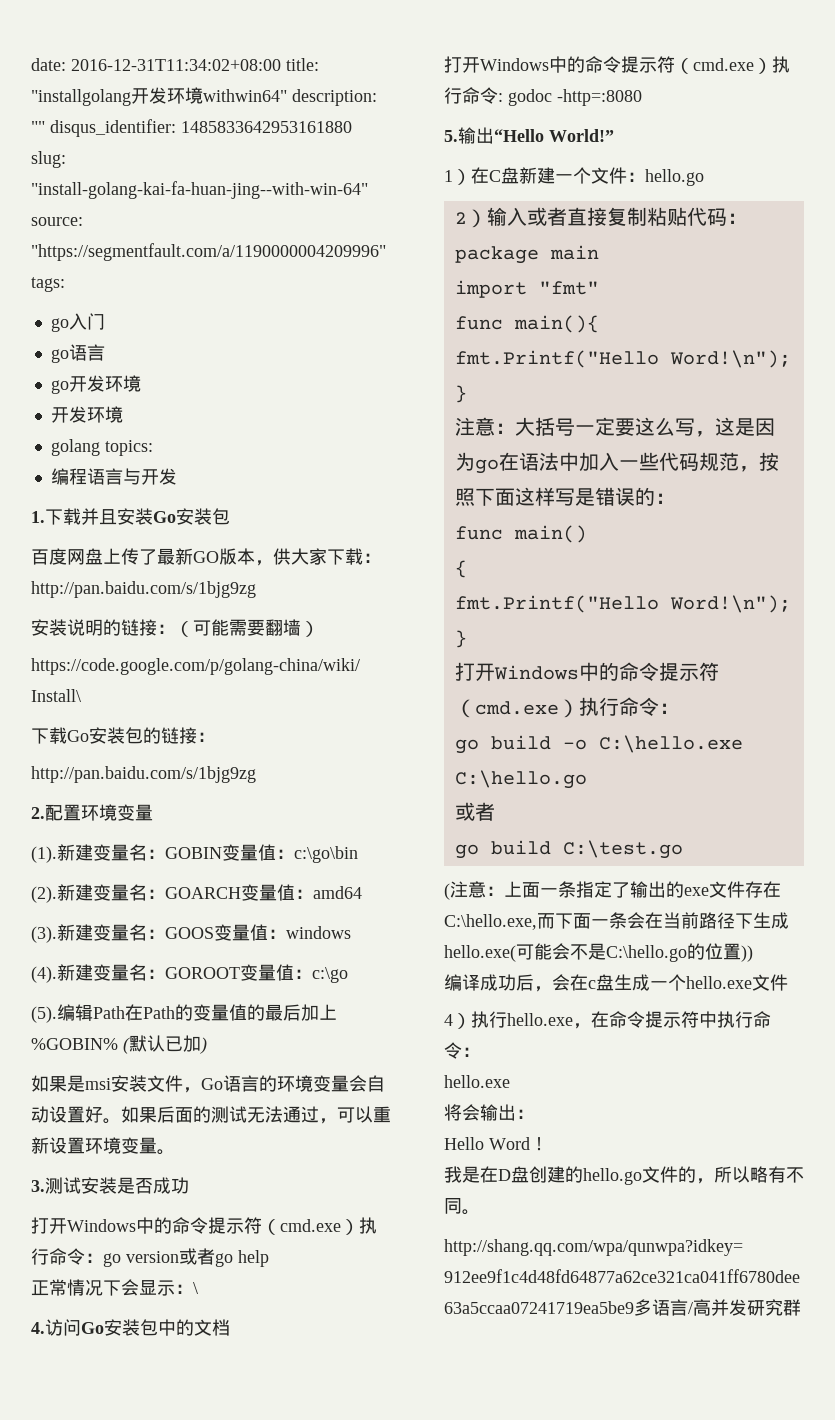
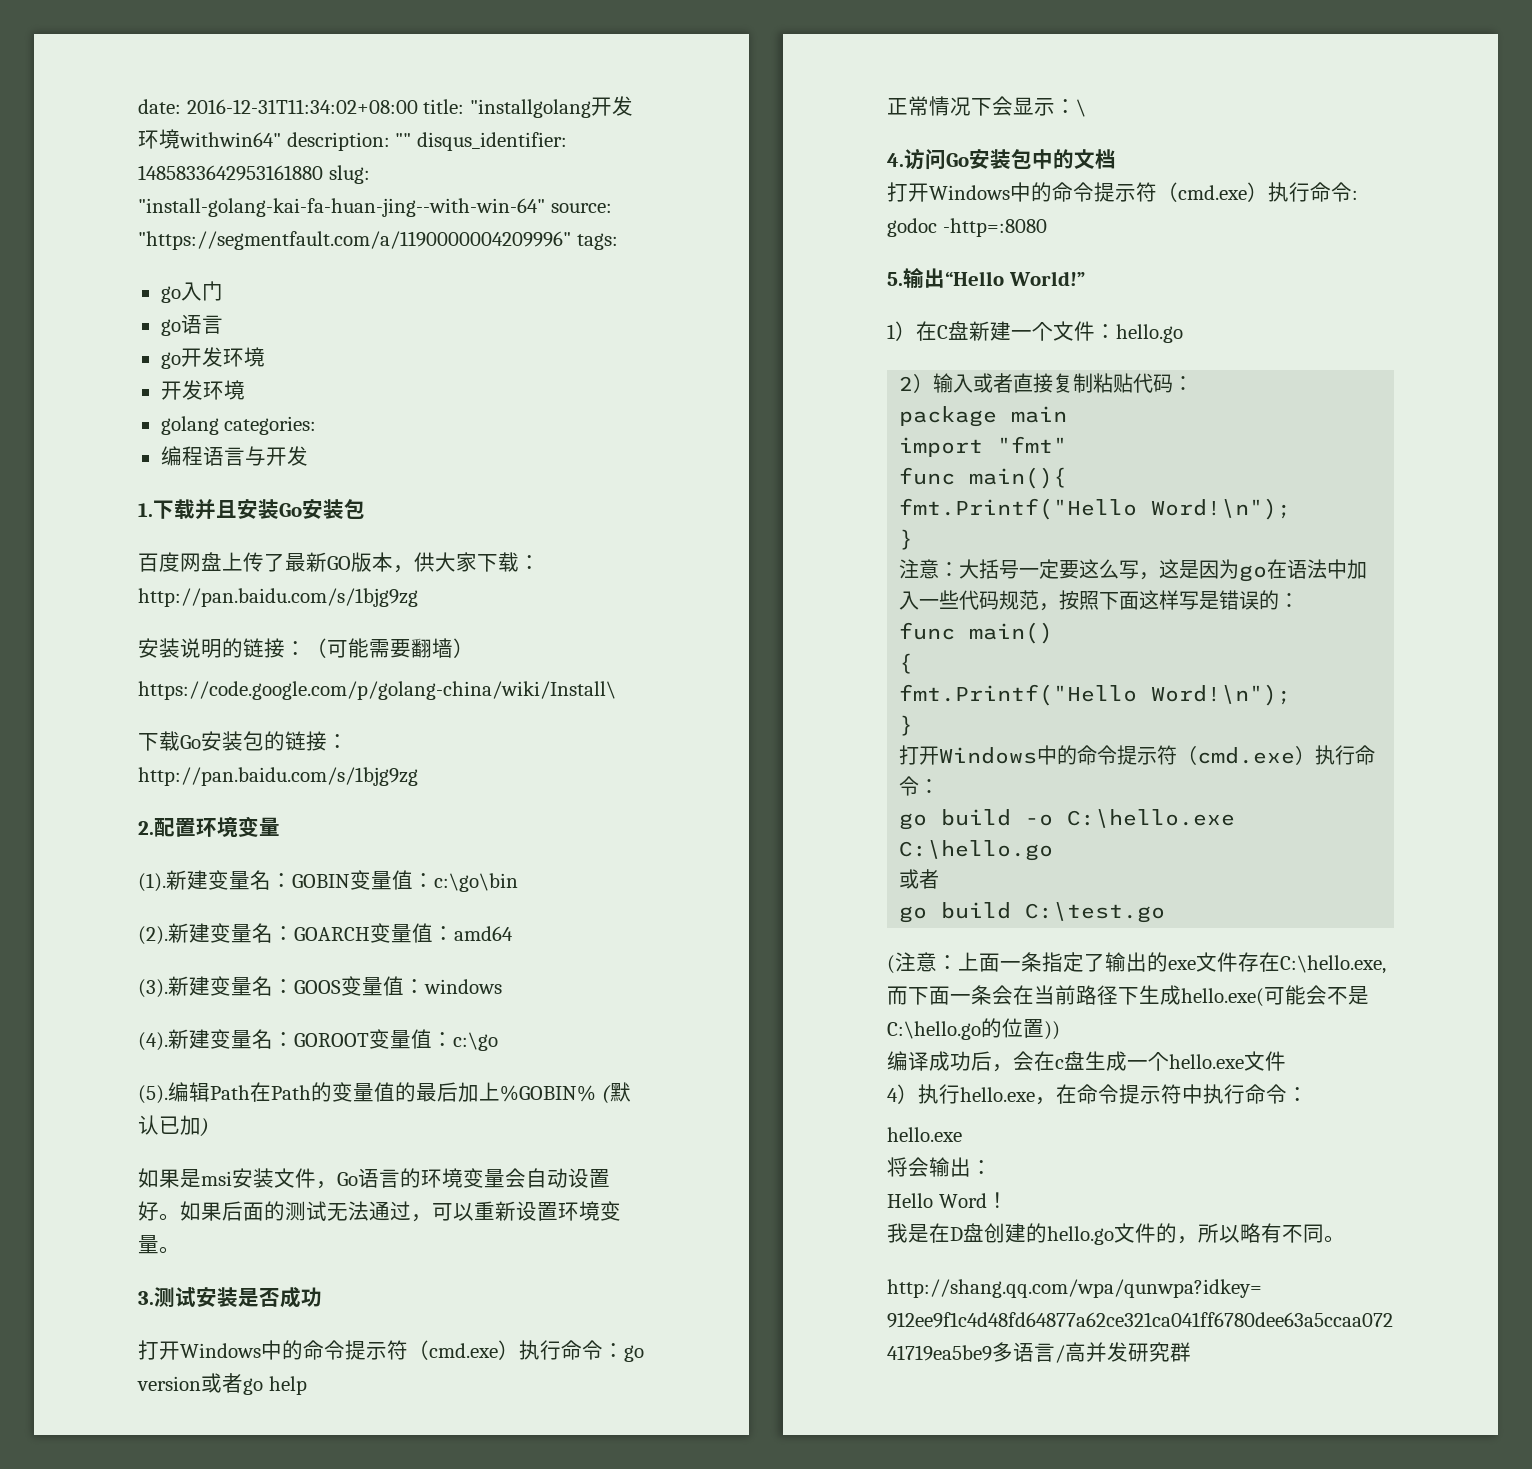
- golang topics:
+ golang categories:

